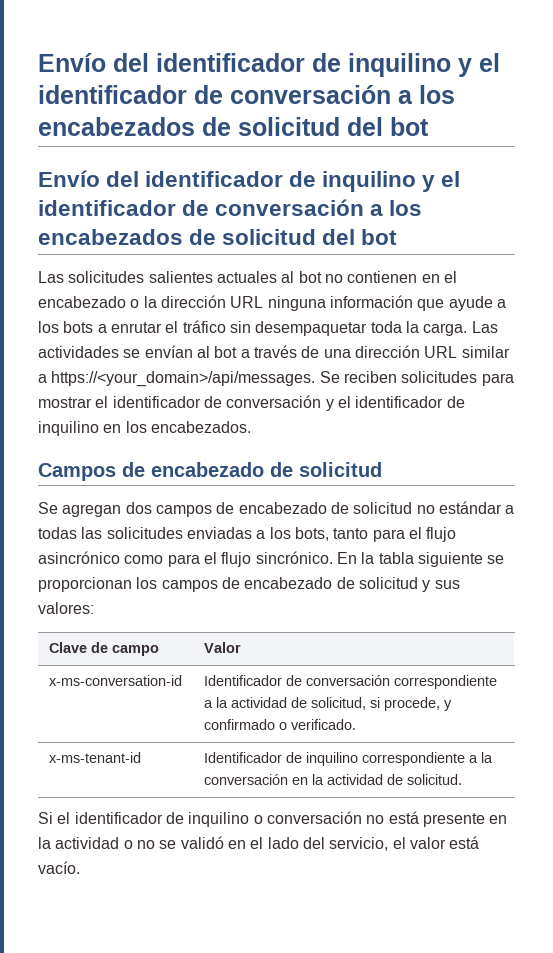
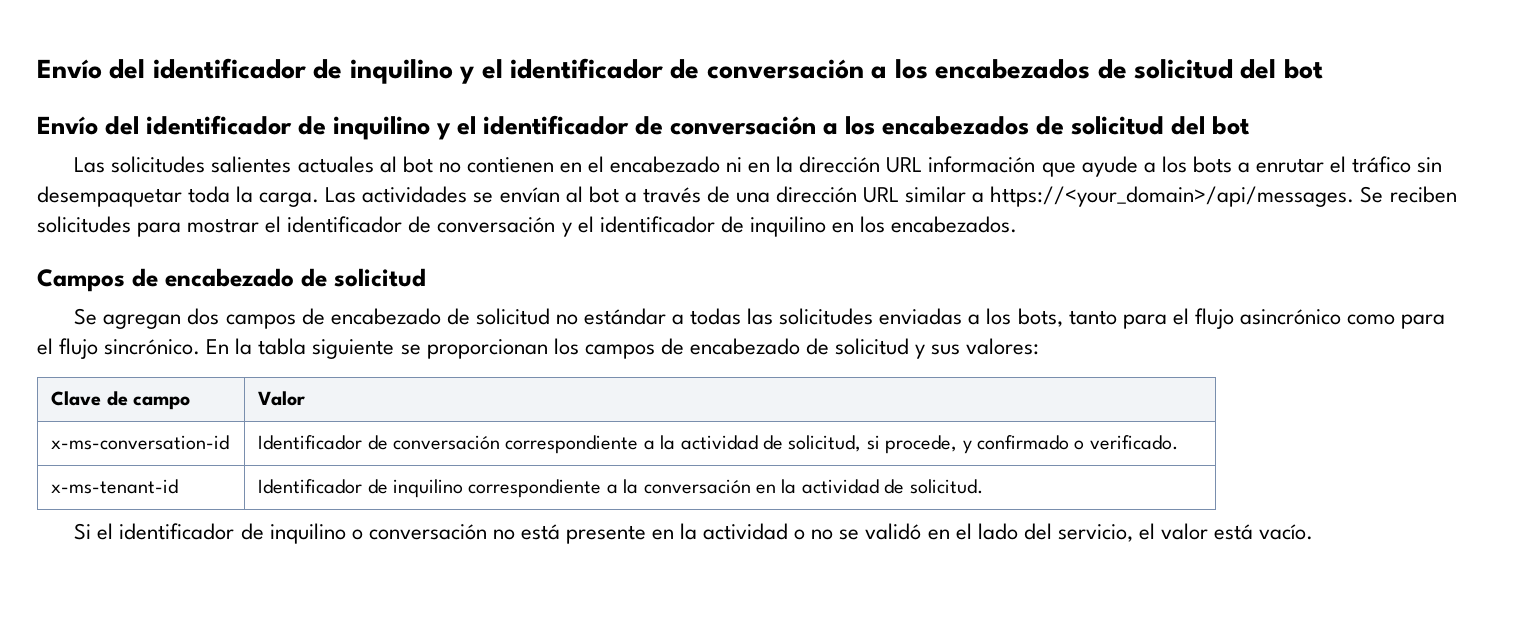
- Las solicitudes salientes actuales al bot no contienen en el encabezado o la dirección URL ninguna información que ayude a los bots a enrutar el tráfico sin desempaquetar toda la carga.
+ Las solicitudes salientes actuales al bot no contienen en el encabezado ni en la dirección URL información que ayude a los bots a enrutar el tráfico sin desempaquetar toda la carga.

